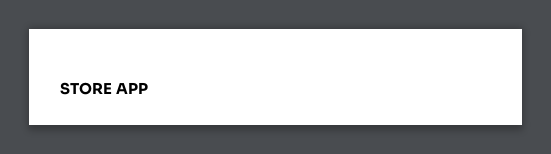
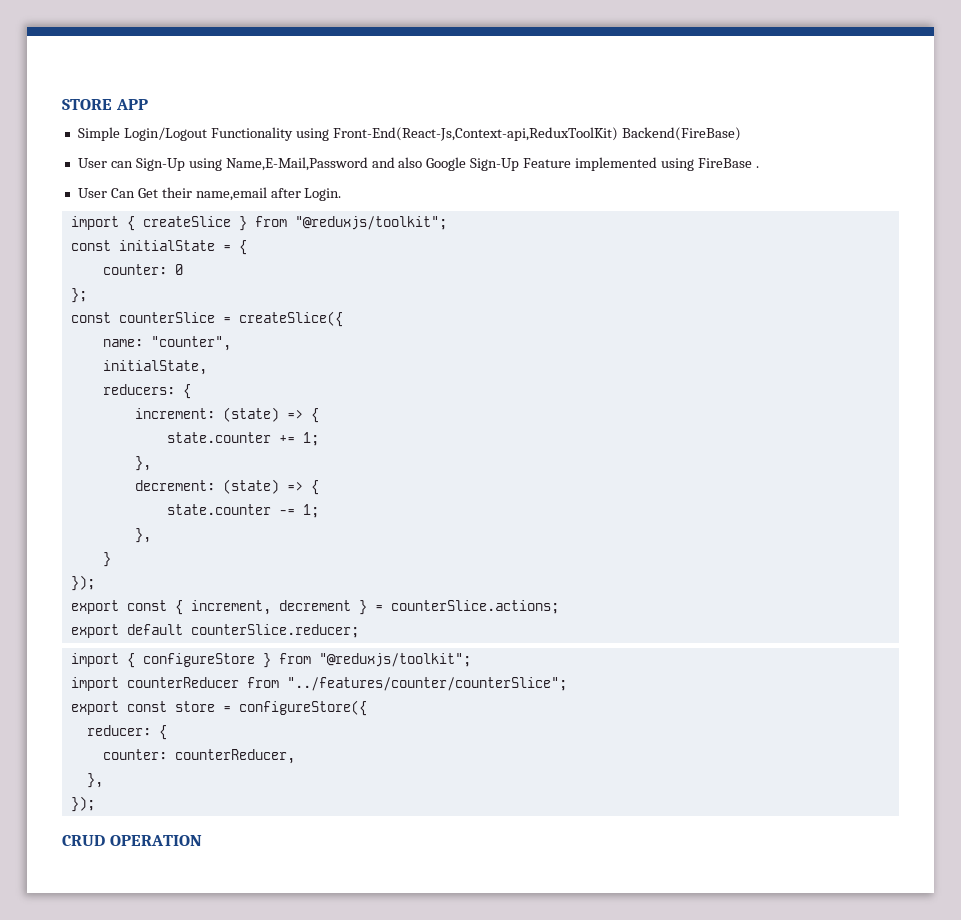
+ Simple Login/Logout Functionality using Front-End(React-Js,Context-api,ReduxToolKit) Backend(FireBase)
+ User can Sign-Up using Name,E-Mail,Password and also Google Sign-Up Feature implemented using FireBase .
+ User Can Get their name,email after Login.
+ import { createSlice } from "@reduxjs/toolkit";
+ const initialState = {
+ counter: 0
+ };
+ const counterSlice = createSlice({
+ name: "counter",
+ initialState,
+ reducers: {
+ increment: (state) => {
+ state.counter += 1;
+ },
+ decrement: (state) => {
+ state.counter -= 1;
+ },
+ }
+ });
+ export const { increment, decrement } = counterSlice.actions;
+ export default counterSlice.reducer;
+ import { configureStore } from "@reduxjs/toolkit";
+ import counterReducer from "../features/counter/counterSlice";
+ export const store = configureStore({
+ reducer: {
+ counter: counterReducer,
+ },
+ });
+ CRUD OPERATION

